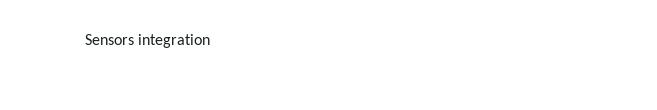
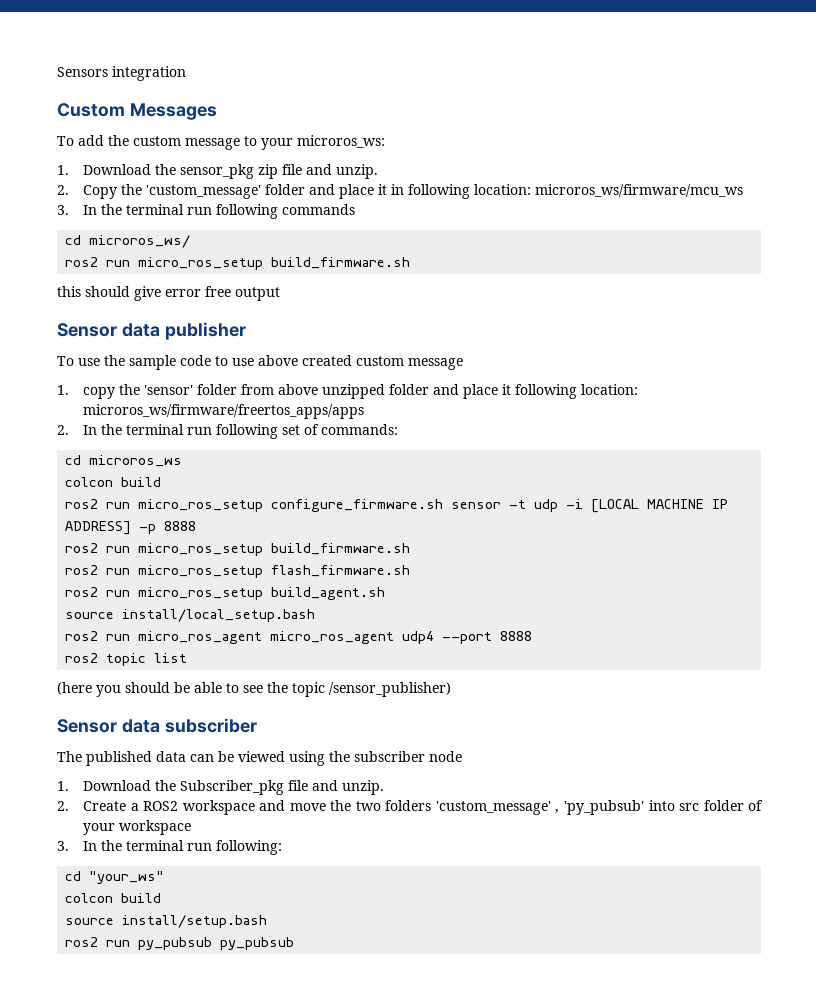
+ Custom Messages
+ To add the custom message to your microros_ws:
+ 1. Download the sensor_pkg zip file and unzip.
+ 2. Copy the 'custom_message' folder and place it in following location: microros_ws/firmware/mcu_ws
+ 3. In the terminal run following commands
+ cd microros_ws/
+ ros2 run micro_ros_setup build_firmware.sh
+ this should give error free output
+ Sensor data publisher
+ To use the sample code to use above created custom message
+ 1. copy the 'sensor' folder from above unzipped folder and place it following location: microros_ws/firmware/freertos_apps/apps
+ 2. In the terminal run following set of commands:
+ cd microros_ws
+ colcon build
+ ros2 run micro_ros_setup configure_firmware.sh sensor -t udp -i [LOCAL MACHINE IP ADDRESS] -p 8888
+ ros2 run micro_ros_setup build_firmware.sh
+ ros2 run micro_ros_setup flash_firmware.sh
+ ros2 run micro_ros_setup build_agent.sh
+ source install/local_setup.bash
+ ros2 run micro_ros_agent micro_ros_agent udp4 --port 8888
+ ros2 topic list
+ (here you should be able to see the topic /sensor_publisher)
+ Sensor data subscriber
+ The published data can be viewed using the subscriber node
+ 1. Download the Subscriber_pkg file and unzip.
+ 2. Create a ROS2 workspace and move the two folders 'custom_message' , 'py_pubsub' into src folder of your workspace
+ 3. In the terminal run following:
+ cd "your_ws"
+ colcon build
+ source install/setup.bash
+ ros2 run py_pubsub py_pubsub

